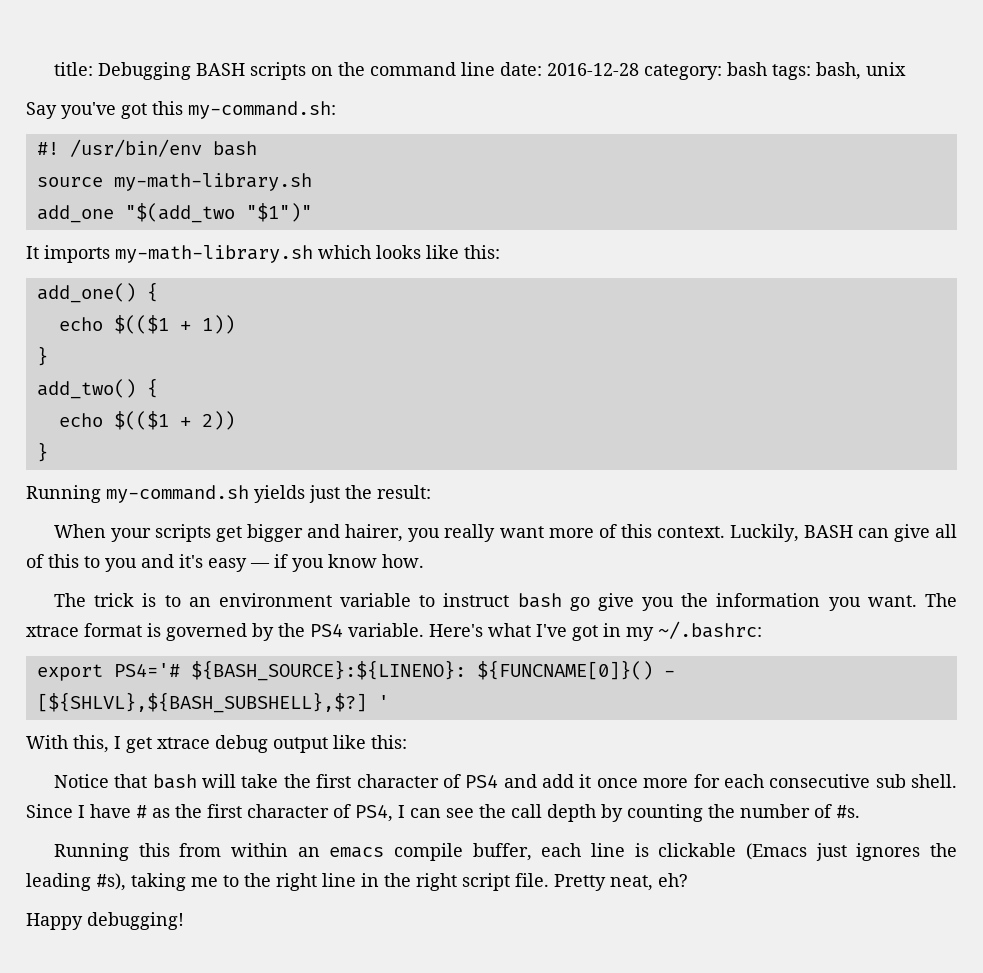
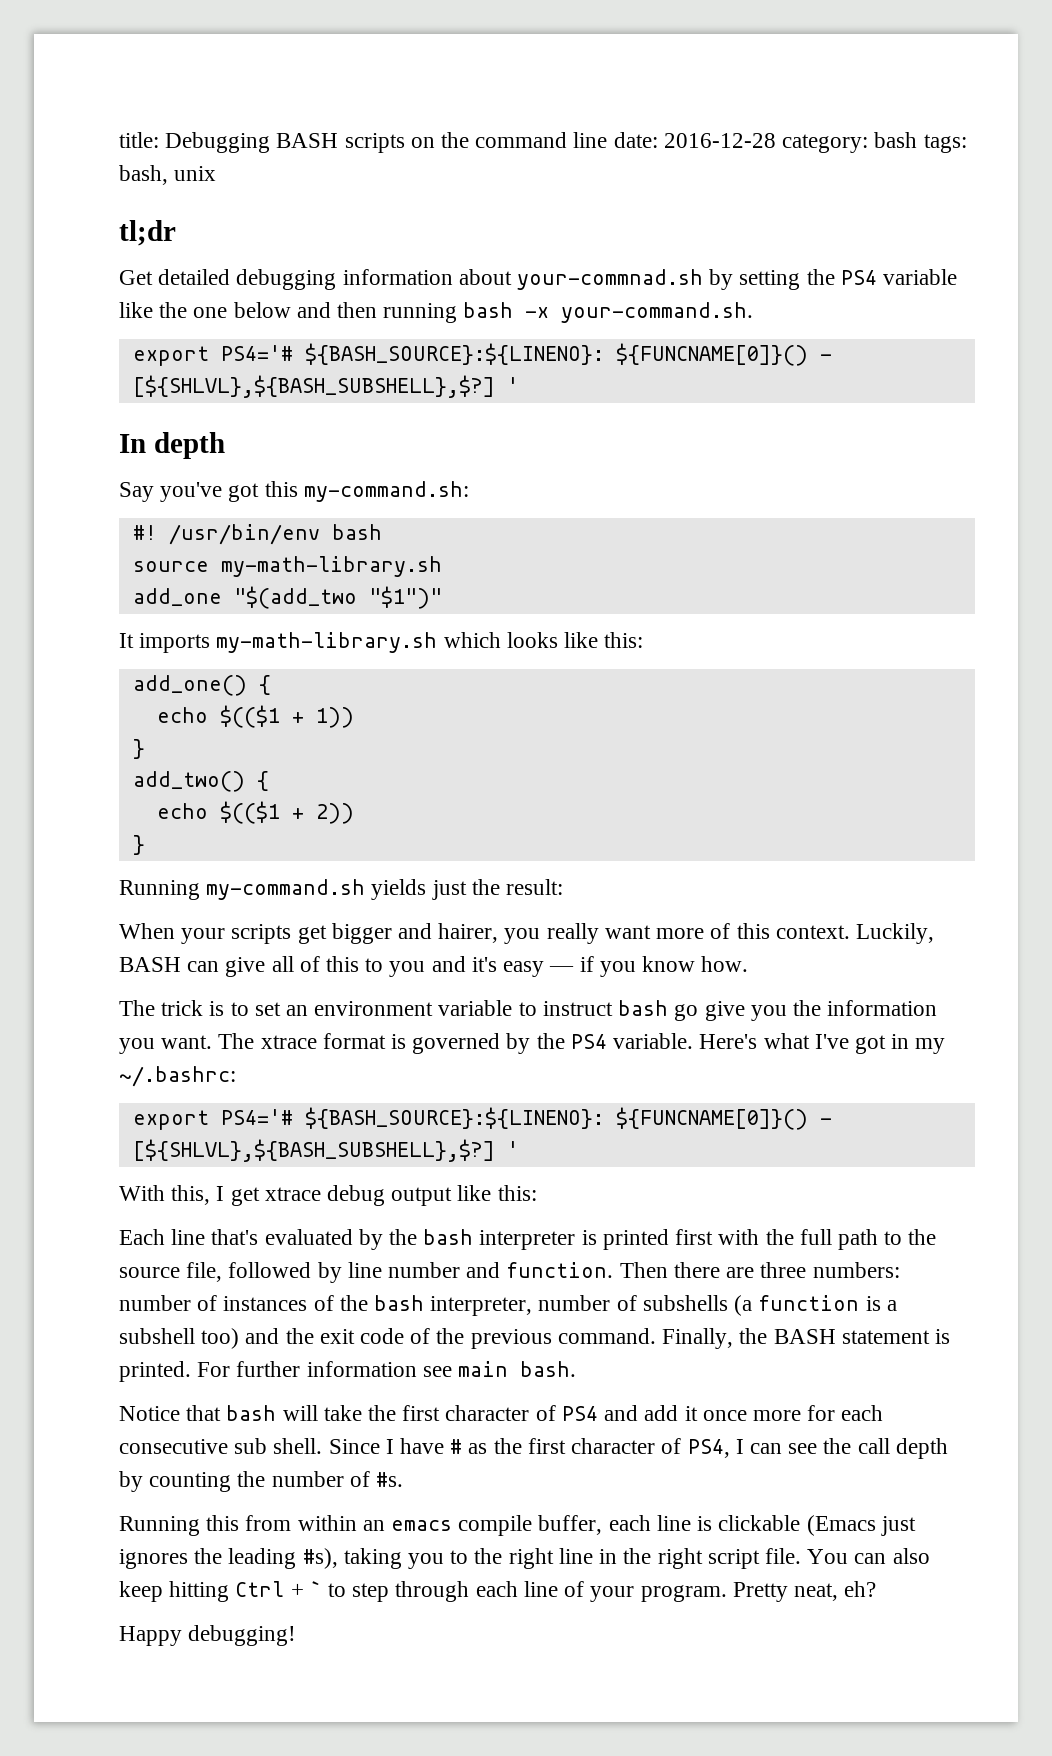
+ tl;dr
+ Get detailed debugging information about your-commnad.sh by setting the PS4 variable like the one below and then running bash -x your-command.sh.
+ export PS4='# ${BASH_SOURCE}:${LINENO}: ${FUNCNAME[0]}() - [${SHLVL},${BASH_SUBSHELL},$?] '
+ In depth
- The trick is to an environment variable to instruct bash go give you the information you want.
+ The trick is to set an environment variable to instruct bash go give you the information you want.
+ Each line that's evaluated by the bash interpreter is printed first with the full path to the source file, followed by line number and function. Then there are three numbers: number of instances of the bash interpreter, number of subshells (a function is a subshell too) and the exit code of the previous command. Finally, the BASH statement is printed. For further information see main bash.
- Running this from within an emacs compile buffer, each line is clickable (Emacs just ignores the leading #s), taking me to the right line in the right script file.
+ Running this from within an emacs compile buffer, each line is clickable (Emacs just ignores the leading #s), taking you to the right line in the right script file.
+ You can also keep hitting Ctrl + ` to step through each line of your program.

